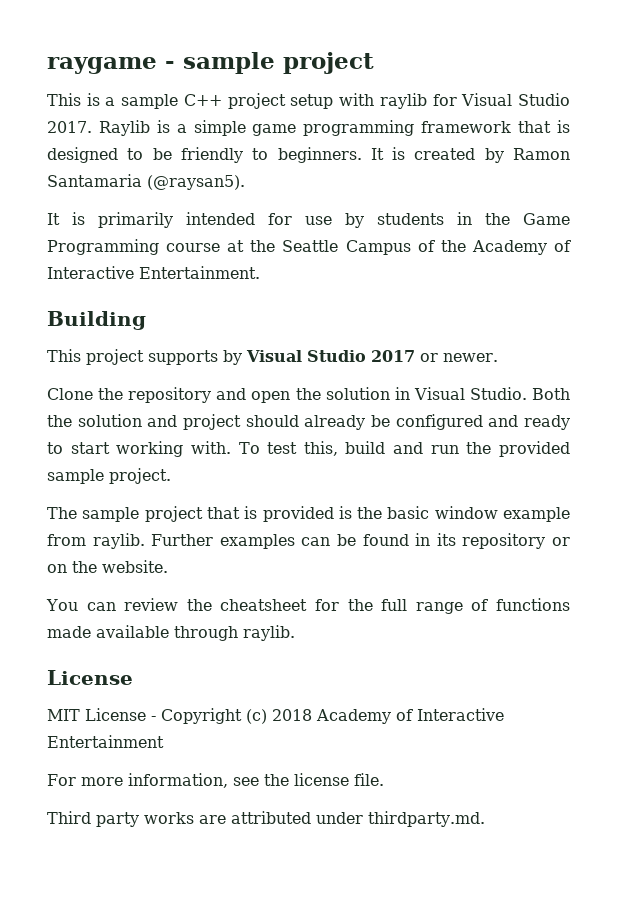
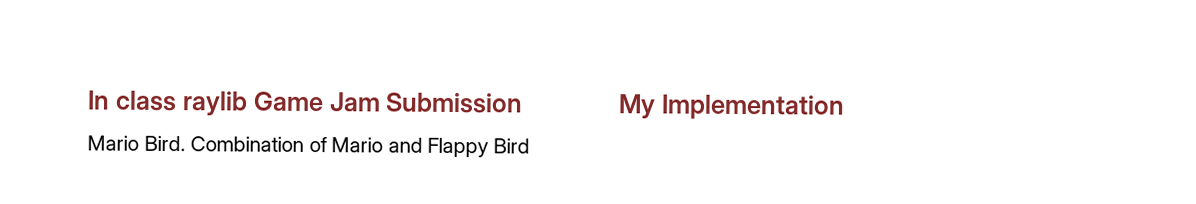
- raygame - sample project
- This is a sample C++ project setup with raylib for Visual Studio 2017. Raylib is a simple game programming framework that is designed to be friendly to beginners. It is created by Ramon Santamaria (@raysan5).
- It is primarily intended for use by students in the Game Programming course at the Seattle Campus of the Academy of Interactive Entertainment.
- Building
- This project supports by Visual Studio 2017 or newer.
- Clone the repository and open the solution in Visual Studio. Both the solution and project should already be configured and ready to start working with. To test this, build and run the provided sample project.
- The sample project that is provided is the basic window example from raylib. Further examples can be found in its repository or on the website.
- You can review the cheatsheet for the full range of functions made available through raylib.
- License
- MIT License - Copyright (c) 2018 Academy of Interactive Entertainment
- For more information, see the license file.
- Third party works are attributed under thirdparty.md.
+ In class raylib Game Jam Submission
+ Mario Bird. Combination of Mario and Flappy Bird
+ My Implementation

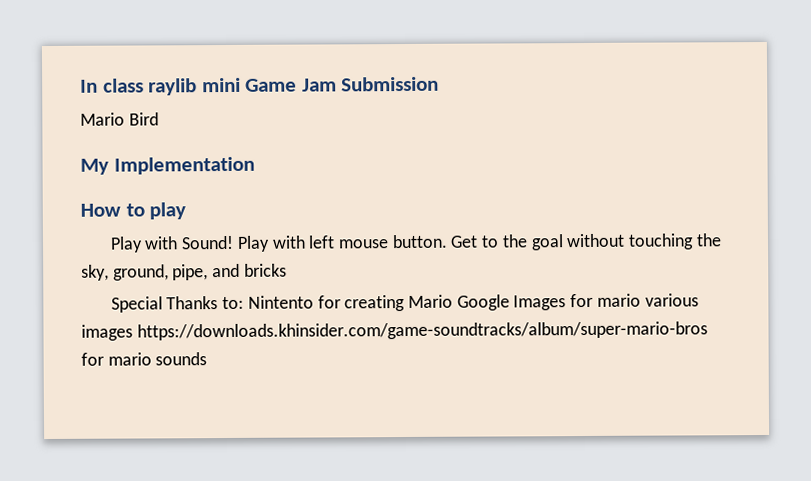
- In class raylib Game Jam Submission
+ In class raylib mini Game Jam Submission
- Mario Bird. Combination of Mario and Flappy Bird
+ Mario Bird
  My Implementation
+ How to play
+ Play with Sound! Play with left mouse button. Get to the goal without touching the sky, ground, pipe, and bricks
+ Special Thanks to: Nintento for creating Mario Google Images for mario various images https://downloads.khinsider.com/game-soundtracks/album/super-mario-bros for mario sounds

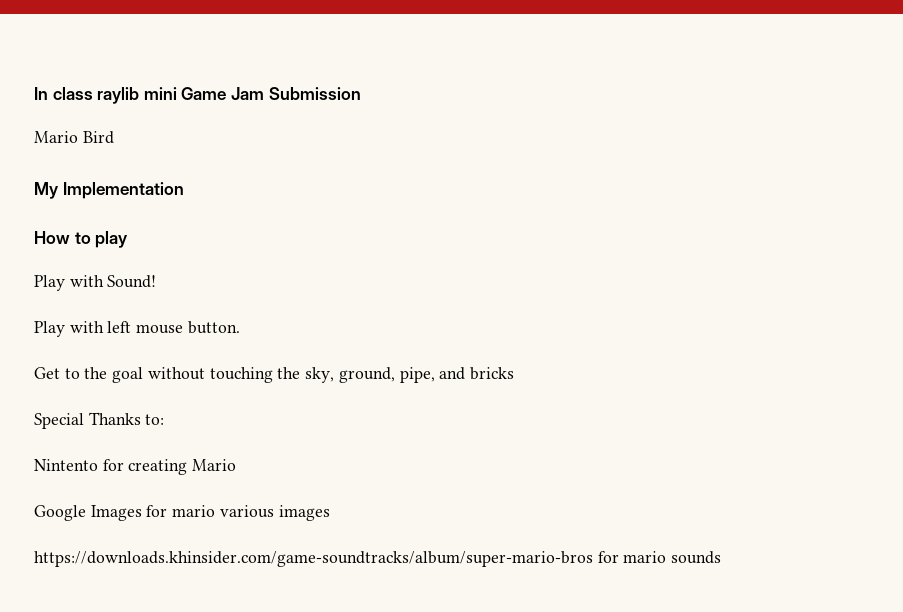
- Play with Sound! Play with left mouse button. Get to the goal without touching the sky, ground, pipe, and bricks
+ Play with Sound!
+ Play with left mouse button.
+ Get to the goal without touching the sky, ground, pipe, and bricks
- Special Thanks to: Nintento for creating Mario Google Images for mario various images https://downloads.khinsider.com/game-soundtracks/album/super-mario-bros for mario sounds
+ Special Thanks to:
+ Nintento for creating Mario
+ Google Images for mario various images
+ https://downloads.khinsider.com/game-soundtracks/album/super-mario-bros for mario sounds

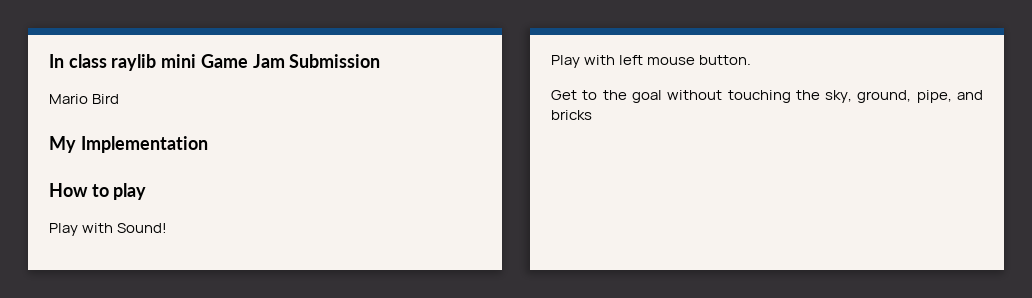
- Special Thanks to:
- Nintento for creating Mario
- Google Images for mario various images
- https://downloads.khinsider.com/game-soundtracks/album/super-mario-bros for mario sounds

